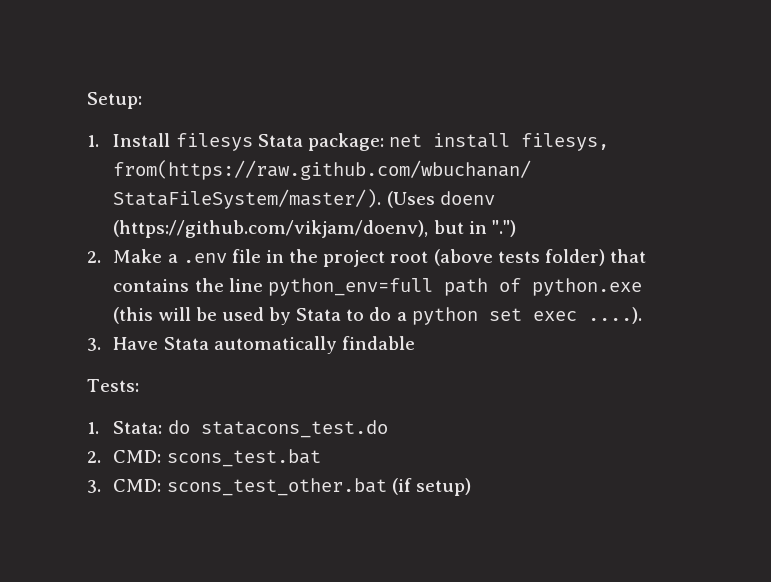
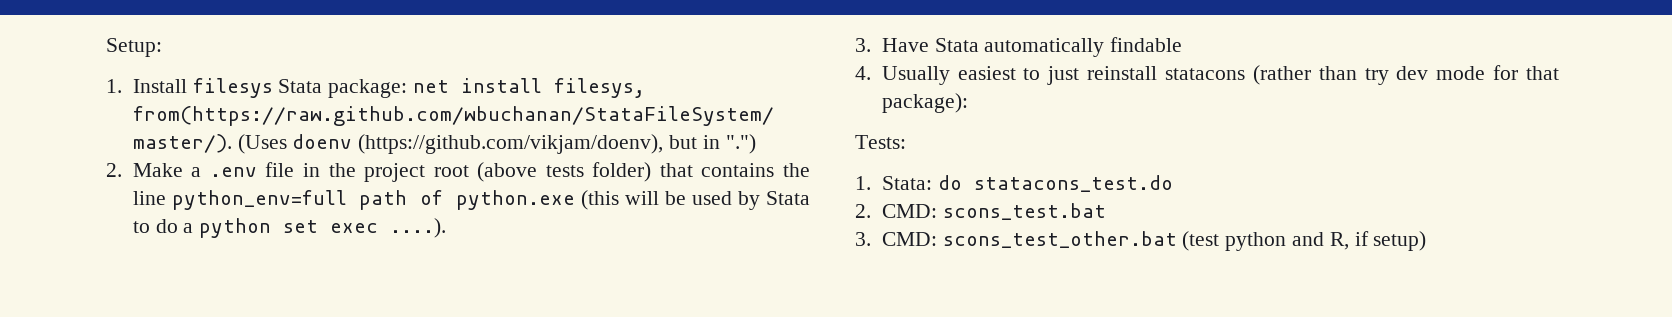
+ 4. Usually easiest to just reinstall statacons (rather than try dev mode for that package):
- 3. CMD: scons_test_other.bat (if setup)
+ 3. CMD: scons_test_other.bat (test python and R, if setup)

